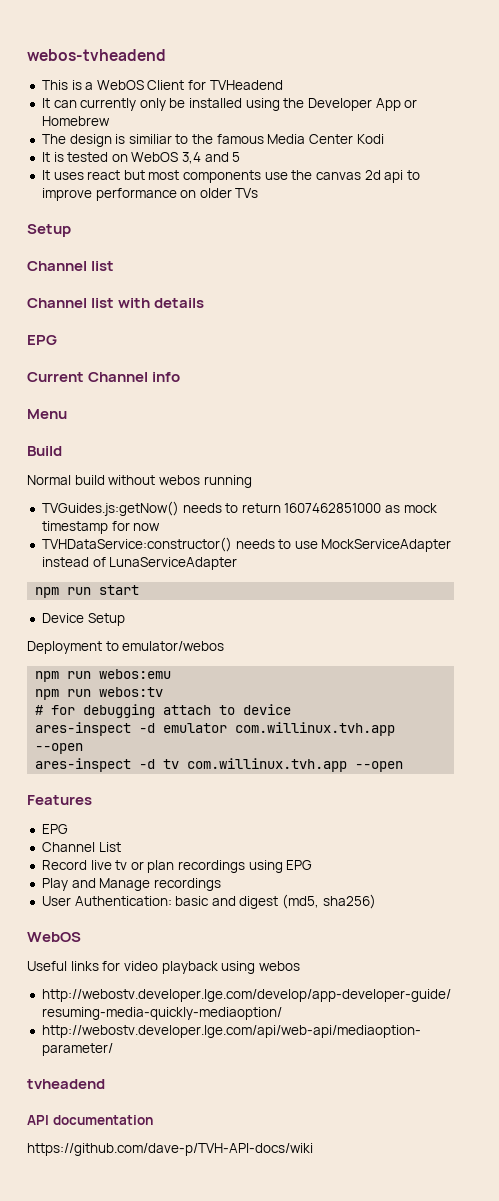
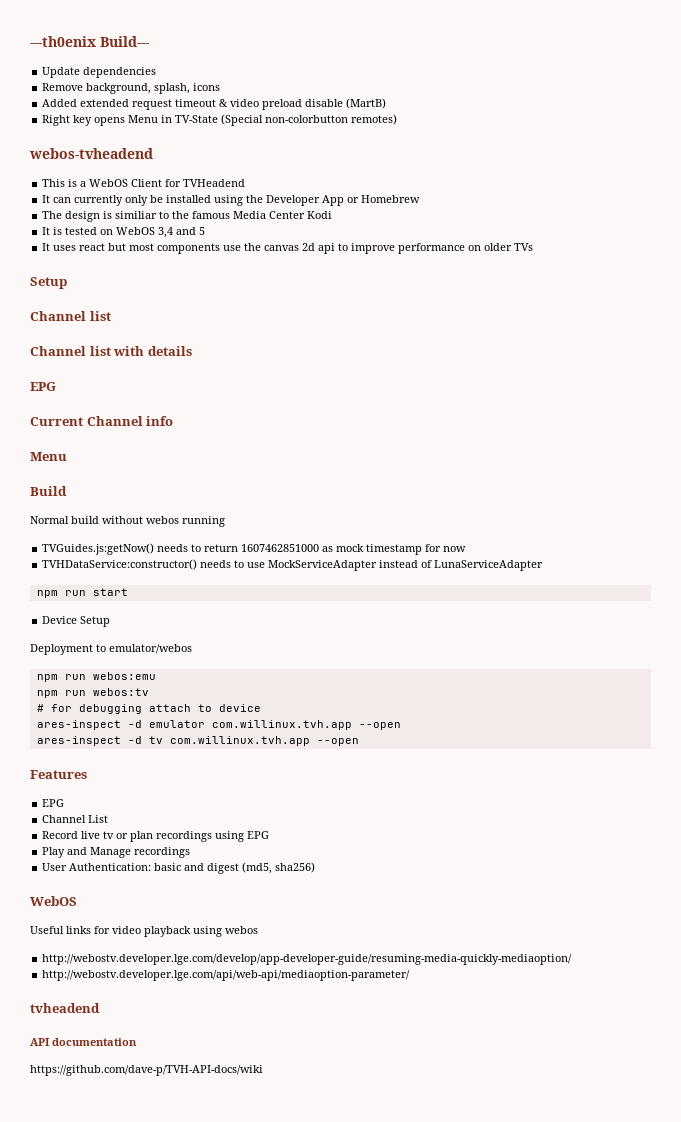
+ ---th0enix Build---
+ Update dependencies
+ Remove background, splash, icons
+ Added extended request timeout & video preload disable (MartB)
+ Right key opens Menu in TV-State (Special non-colorbutton remotes)

